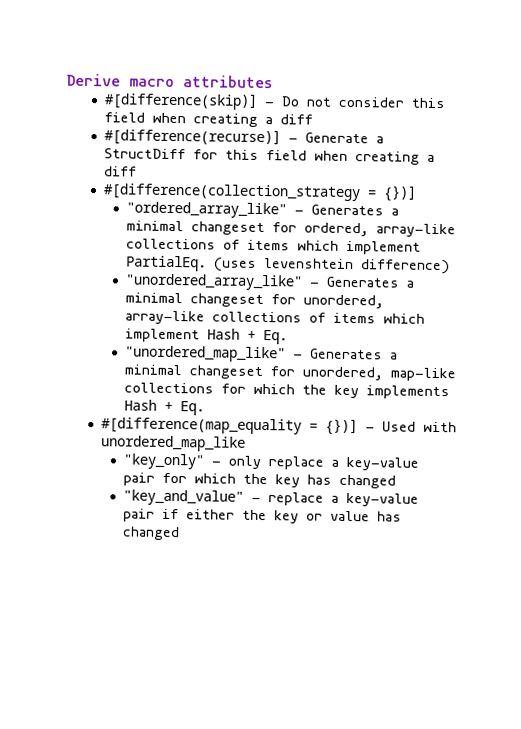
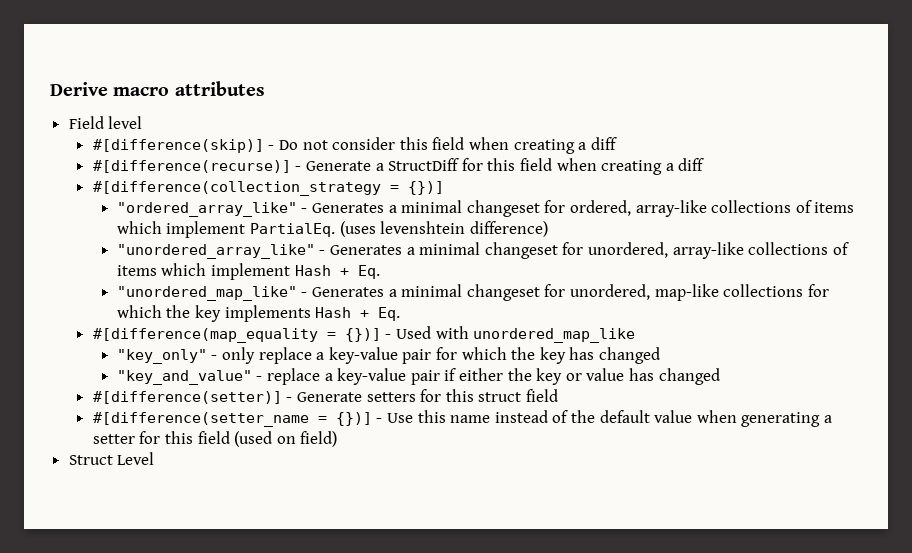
+ Field level
+ #[difference(setter)] - Generate setters for this struct field
+ #[difference(setter_name = {})] - Use this name instead of the default value when generating a setter for this field (used on field)
+ Struct Level

